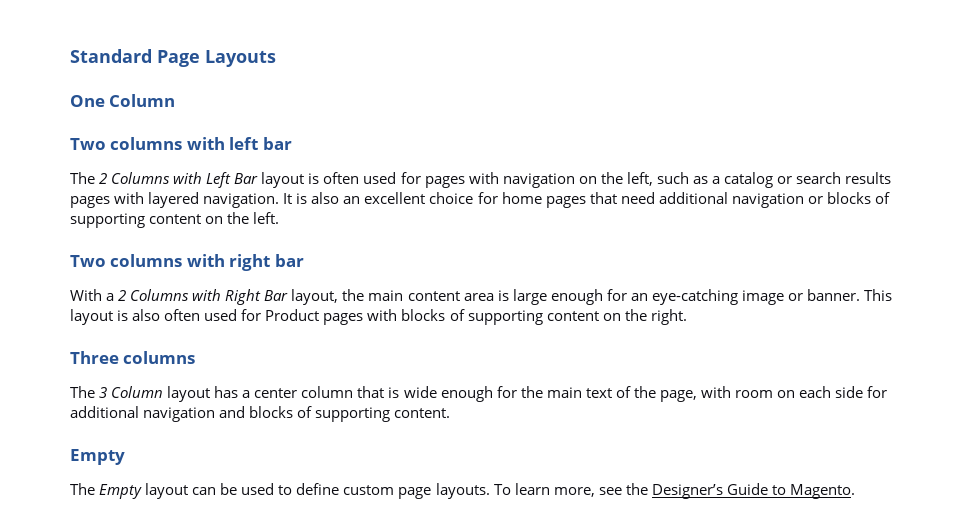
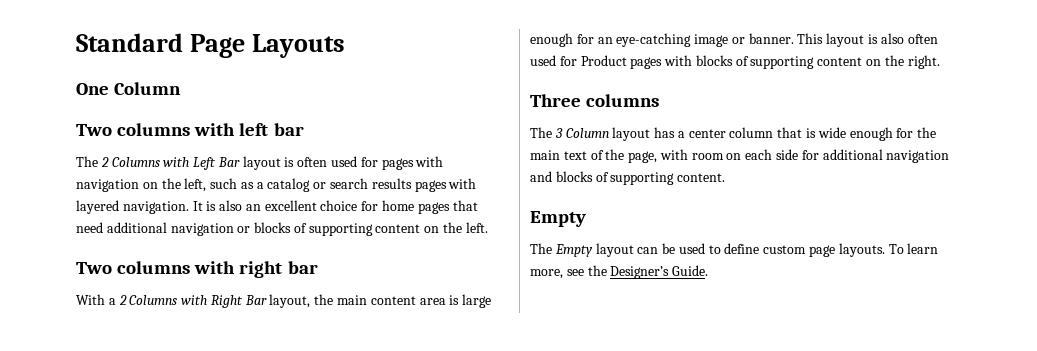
- To learn more, see the Designer’s Guide to Magento.
+ To learn more, see the Designer’s Guide.

